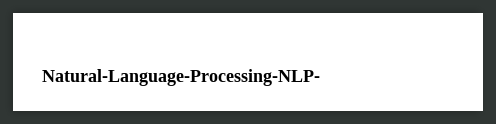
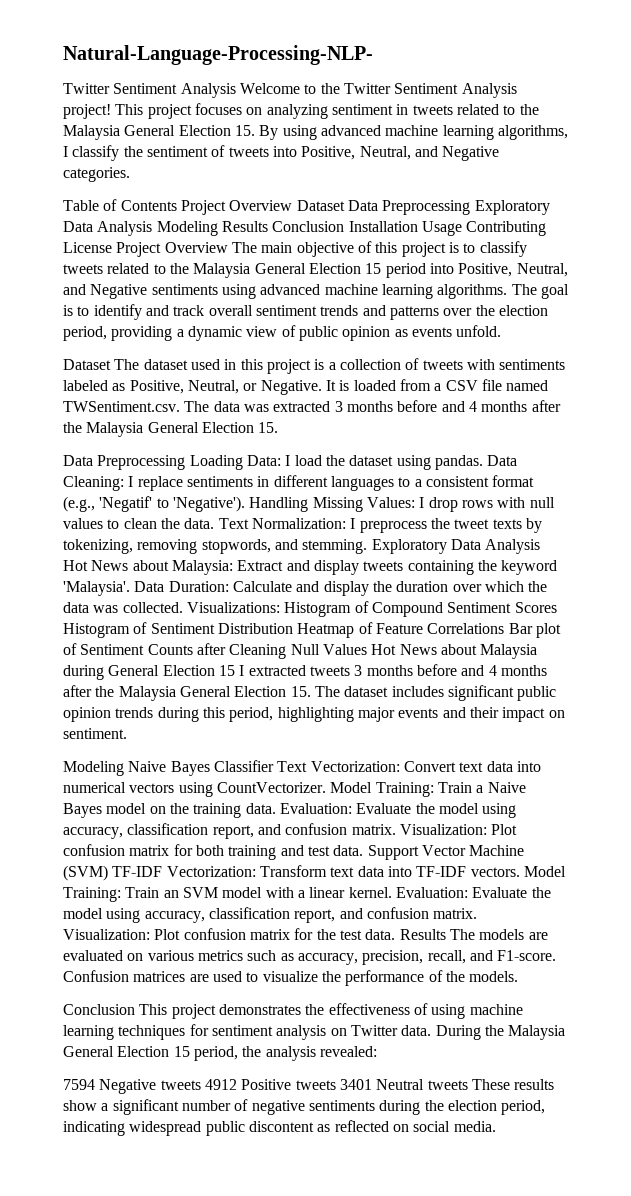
+ Twitter Sentiment Analysis Welcome to the Twitter Sentiment Analysis project! This project focuses on analyzing sentiment in tweets related to the Malaysia General Election 15. By using advanced machine learning algorithms, I classify the sentiment of tweets into Positive, Neutral, and Negative categories.
+ Table of Contents Project Overview Dataset Data Preprocessing Exploratory Data Analysis Modeling Results Conclusion Installation Usage Contributing License Project Overview The main objective of this project is to classify tweets related to the Malaysia General Election 15 period into Positive, Neutral, and Negative sentiments using advanced machine learning algorithms. The goal is to identify and track overall sentiment trends and patterns over the election period, providing a dynamic view of public opinion as events unfold.
+ Dataset The dataset used in this project is a collection of tweets with sentiments labeled as Positive, Neutral, or Negative. It is loaded from a CSV file named TWSentiment.csv. The data was extracted 3 months before and 4 months after the Malaysia General Election 15.
+ Data Preprocessing Loading Data: I load the dataset using pandas. Data Cleaning: I replace sentiments in different languages to a consistent format (e.g., 'Negatif' to 'Negative'). Handling Missing Values: I drop rows with null values to clean the data. Text Normalization: I preprocess the tweet texts by tokenizing, removing stopwords, and stemming. Exploratory Data Analysis Hot News about Malaysia: Extract and display tweets containing the keyword 'Malaysia'. Data Duration: Calculate and display the duration over which the data was collected. Visualizations: Histogram of Compound Sentiment Scores Histogram of Sentiment Distribution Heatmap of Feature Correlations Bar plot of Sentiment Counts after Cleaning Null Values Hot News about Malaysia during General Election 15 I extracted tweets 3 months before and 4 months after the Malaysia General Election 15. The dataset includes significant public opinion trends during this period, highlighting major events and their impact on sentiment.
+ Modeling Naive Bayes Classifier Text Vectorization: Convert text data into numerical vectors using CountVectorizer. Model Training: Train a Naive Bayes model on the training data. Evaluation: Evaluate the model using accuracy, classification report, and confusion matrix. Visualization: Plot confusion matrix for both training and test data. Support Vector Machine (SVM) TF-IDF Vectorization: Transform text data into TF-IDF vectors. Model Training: Train an SVM model with a linear kernel. Evaluation: Evaluate the model using accuracy, classification report, and confusion matrix. Visualization: Plot confusion matrix for the test data. Results The models are evaluated on various metrics such as accuracy, precision, recall, and F1-score. Confusion matrices are used to visualize the performance of the models.
+ Conclusion This project demonstrates the effectiveness of using machine learning techniques for sentiment analysis on Twitter data. During the Malaysia General Election 15 period, the analysis revealed:
+ 7594 Negative tweets 4912 Positive tweets 3401 Neutral tweets These results show a significant number of negative sentiments during the election period, indicating widespread public discontent as reflected on social media.

